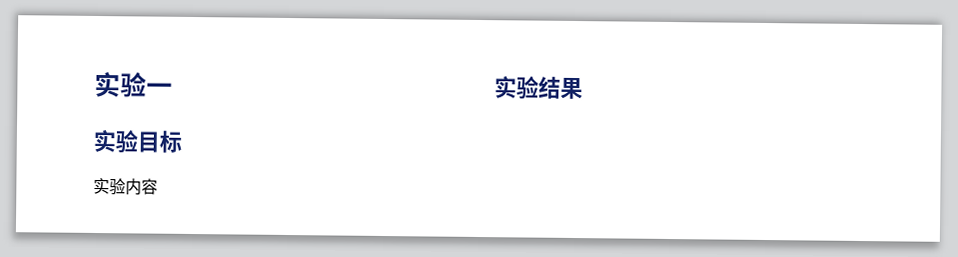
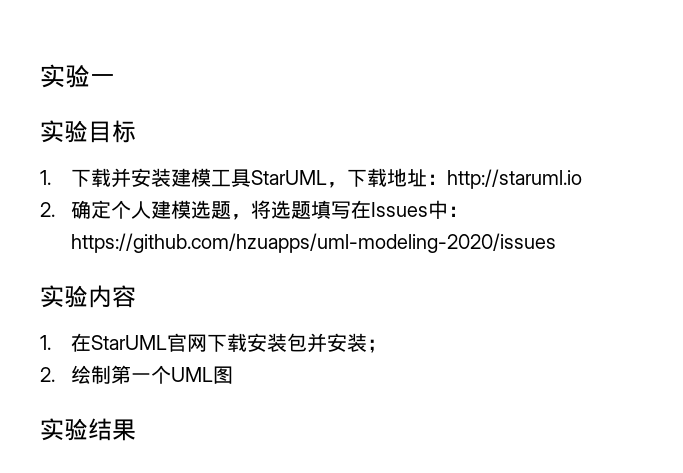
+ 1.下载并安装建模工具StarUML，下载地址：http://staruml.io
+ 2.确定个人建模选题，将选题填写在Issues中：https://github.com/hzuapps/uml-modeling-2020/issues
  实验内容
+ 1.在StarUML官网下载安装包并安装；
+ 2.绘制第一个UML图

